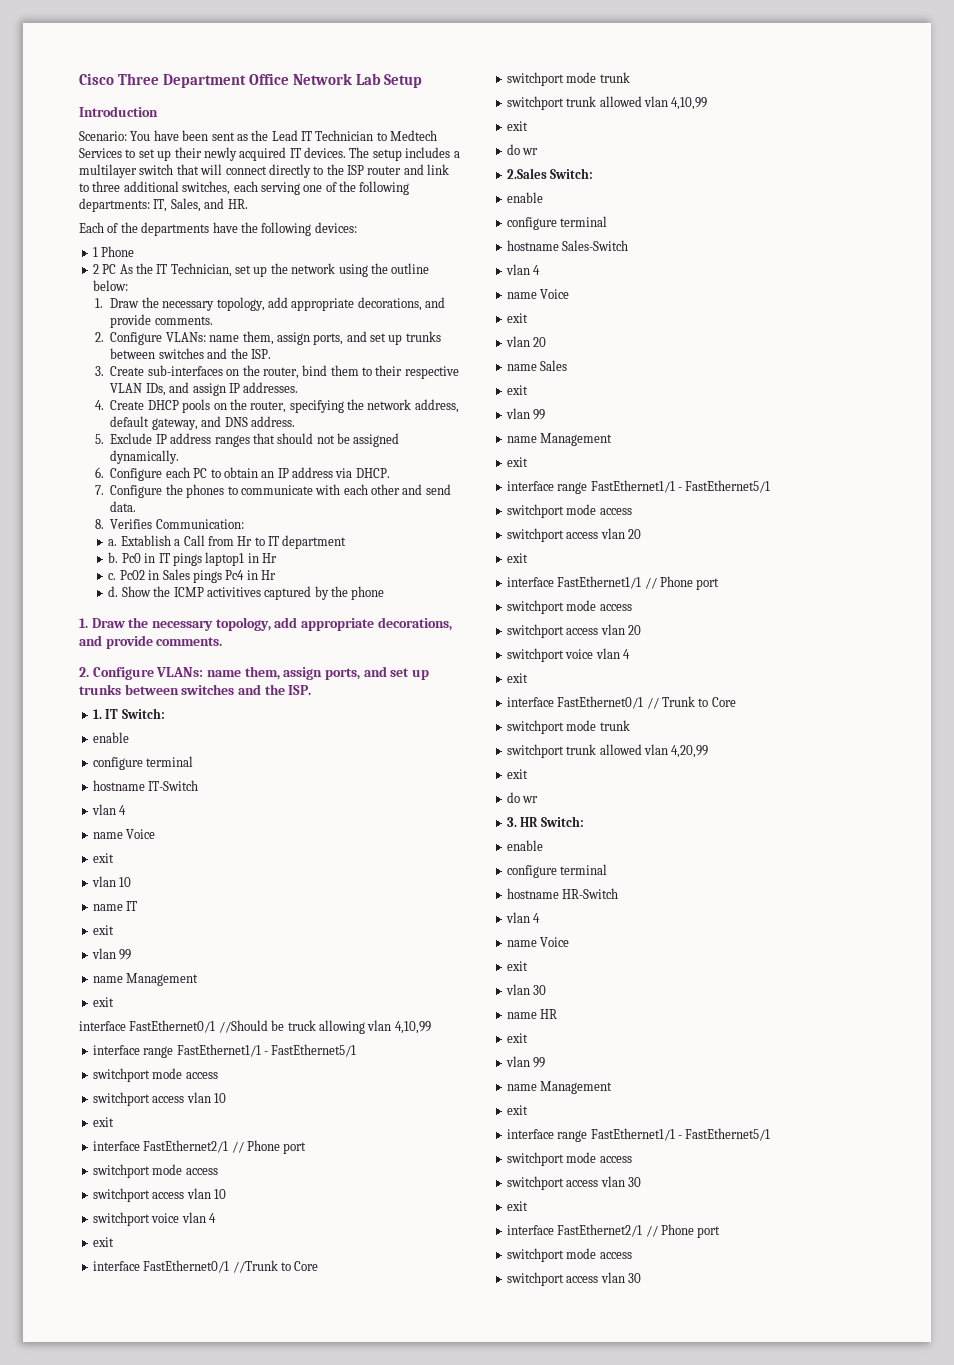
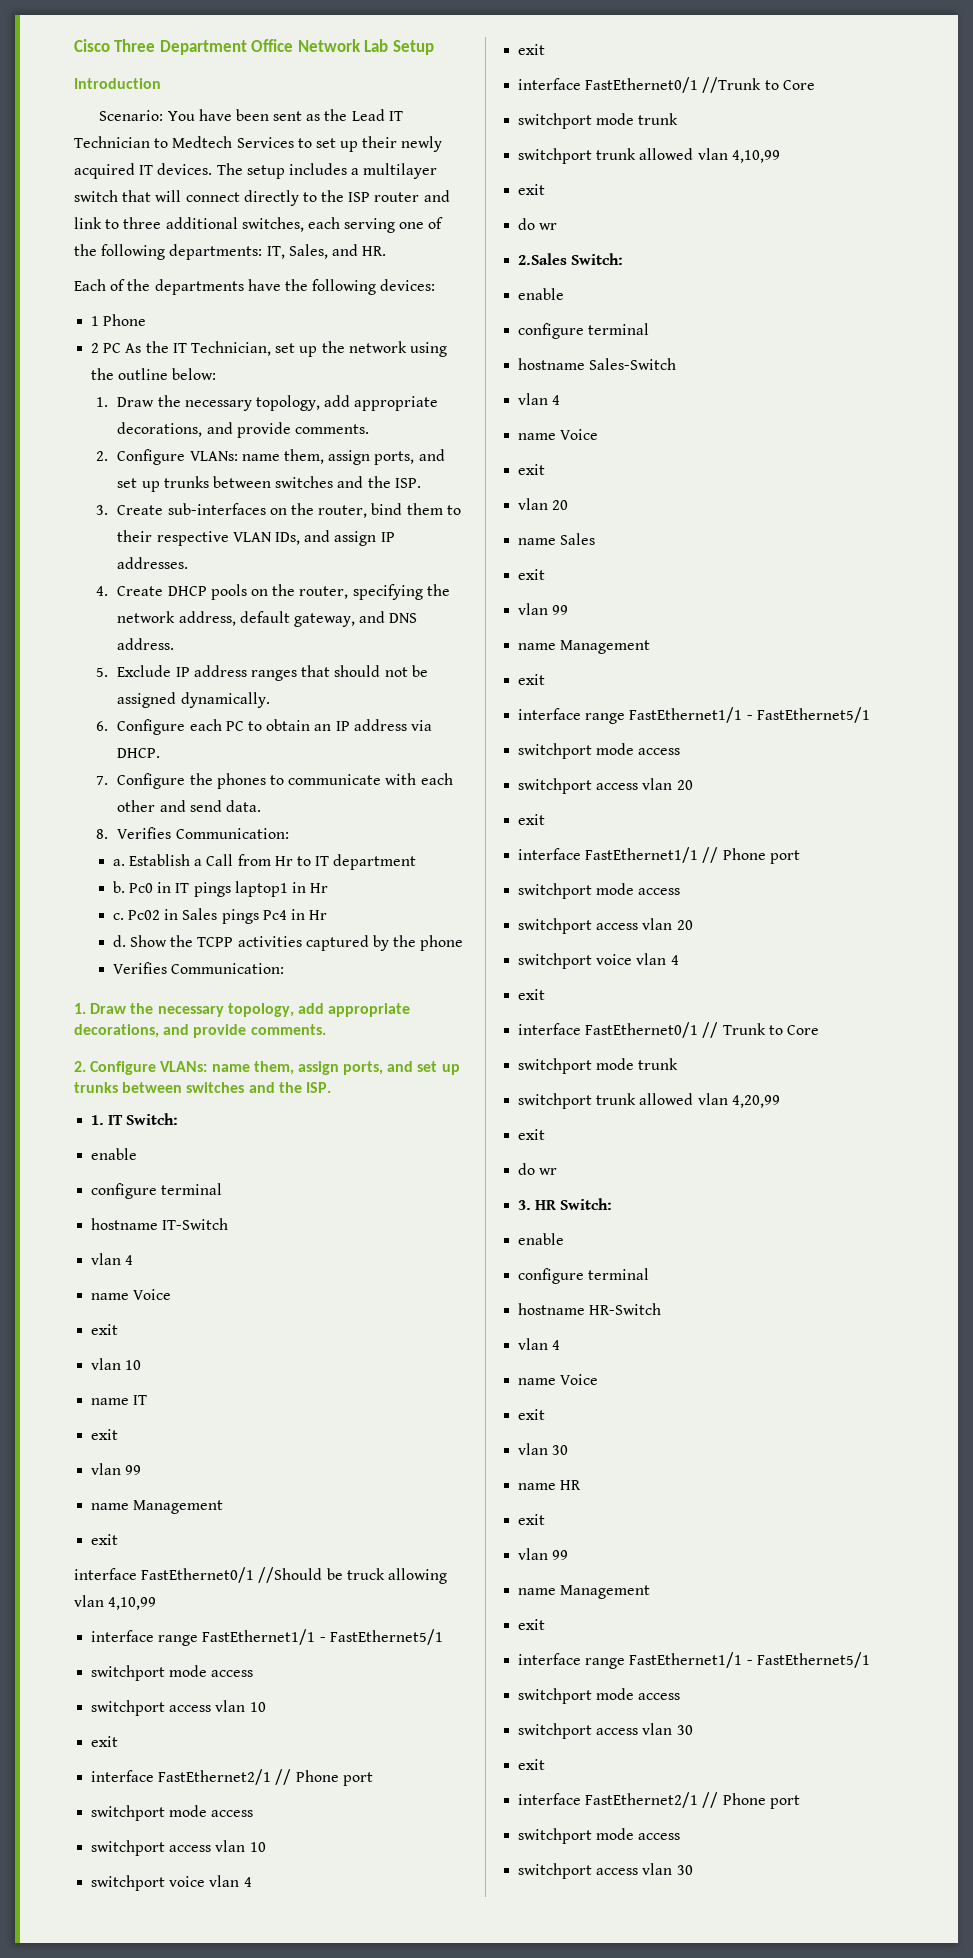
- Extablish a Call from Hr to IT department
+ Establish a Call from Hr to IT department
- Show the ICMP activitives captured by the phone
+ Show the TCPP activities captured by the phone
+ Verifies Communication:

